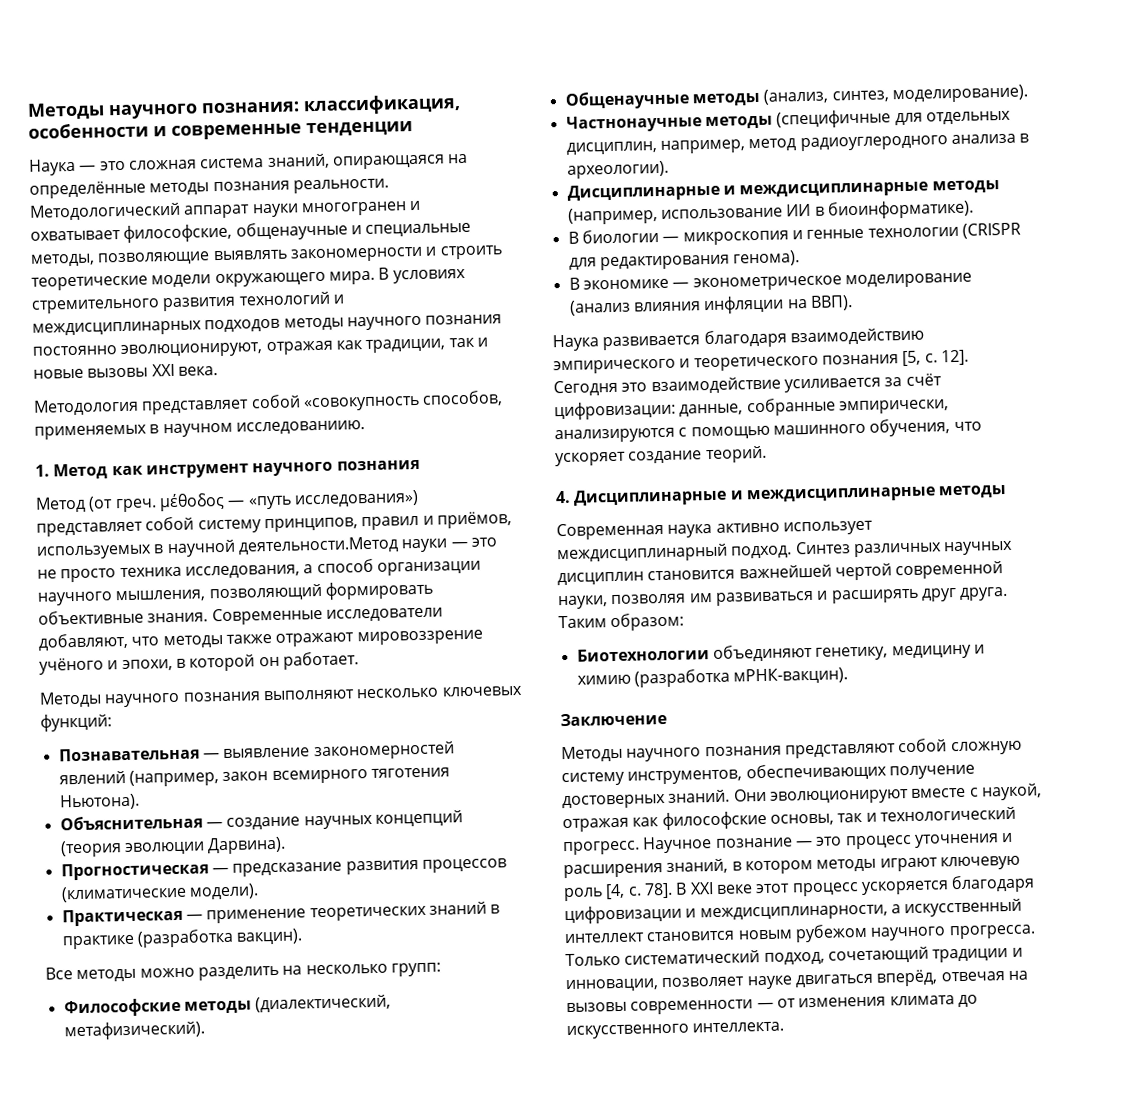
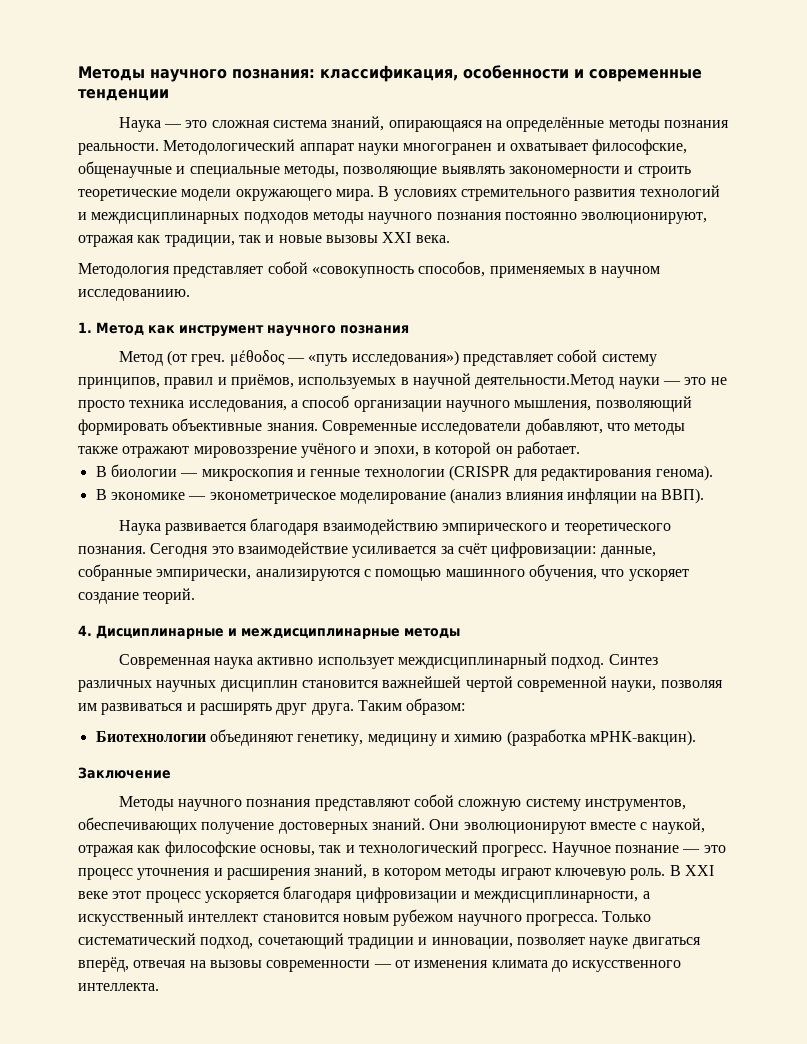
- Методы научного познания выполняют несколько ключевых функций:
- Познавательная — выявление закономерностей явлений (например, закон всемирного тяготения Ньютона).
- Объяснительная — создание научных концепций (теория эволюции Дарвина).
- Прогностическая — предсказание развития процессов (климатические модели).
- Практическая — применение теоретических знаний в практике (разработка вакцин).
- Все методы можно разделить на несколько групп:
- Философские методы (диалектический, метафизический).
- Общенаучные методы (анализ, синтез, моделирование).
- Частнонаучные методы (специфичные для отдельных дисциплин, например, метод радиоуглеродного анализа в археологии).
- Дисциплинарные и междисциплинарные методы (например, использование ИИ в биоинформатике).
- Наука развивается благодаря взаимодействию эмпирического и теоретического познания [5, с. 12].
+ Наука развивается благодаря взаимодействию эмпирического и теоретического познания.
- Научное познание — это процесс уточнения и расширения знаний, в котором методы играют ключевую роль [4, с. 78].
+ Научное познание — это процесс уточнения и расширения знаний, в котором методы играют ключевую роль.

